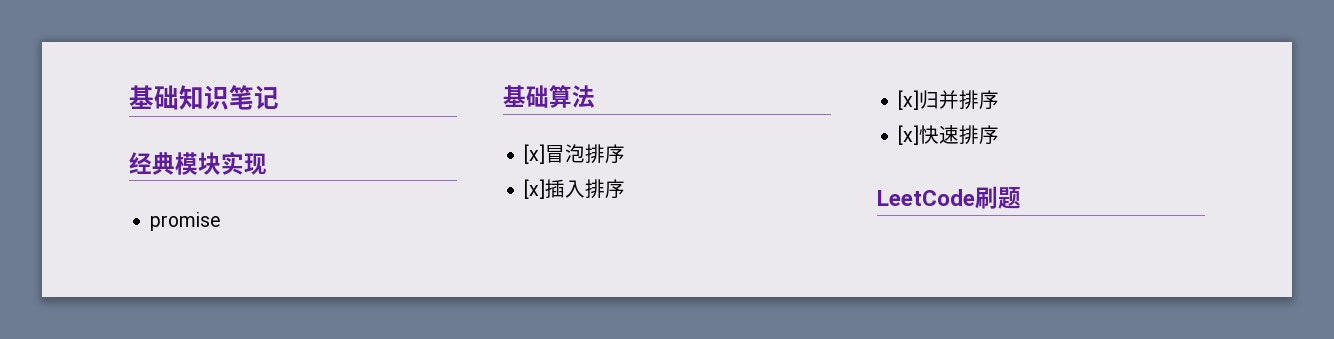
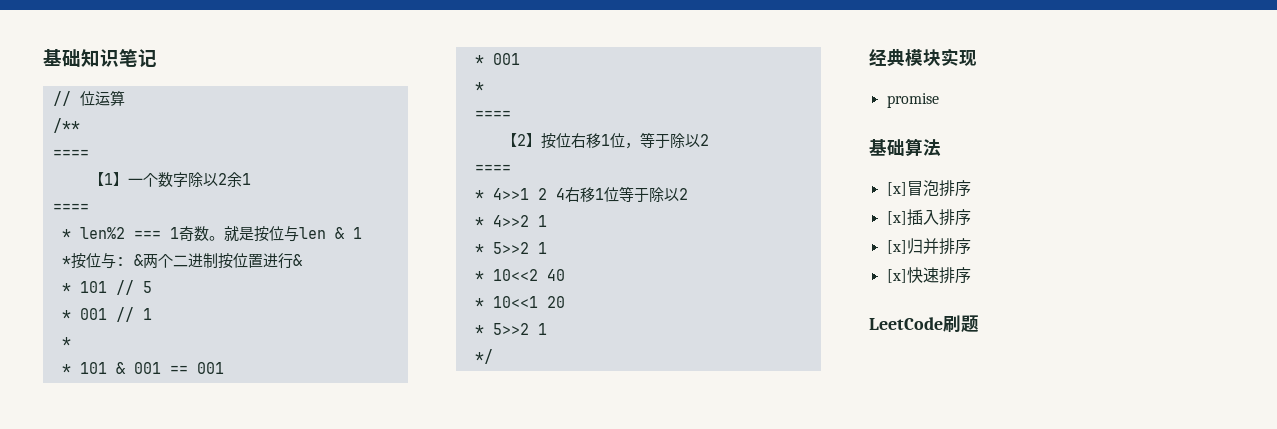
+ // 位运算
+ /**
+ ====
+ 【1】一个数字除以2余1
+ ====
+ * len%2 === 1奇数。就是按位与len & 1
+ *按位与: &两个二进制按位置进行&
+ * 101 // 5
+ * 001 // 1
+ *
+ * 101 & 001 == 001
+ * 001
+ *
+ ====
+ 【2】按位右移1位，等于除以2
+ ====
+ * 4>>1 2 4右移1位等于除以2
+ * 4>>2 1
+ * 5>>2 1
+ * 10<<2 40
+ * 10<<1 20
+ * 5>>2 1
+ */

